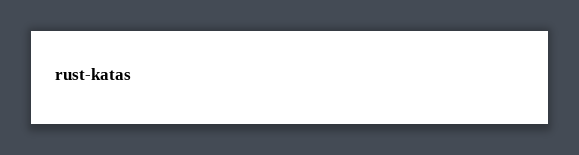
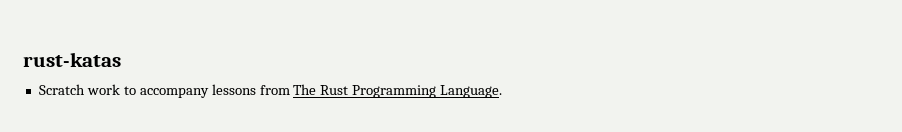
+ Scratch work to accompany lessons from The Rust Programming Language.

